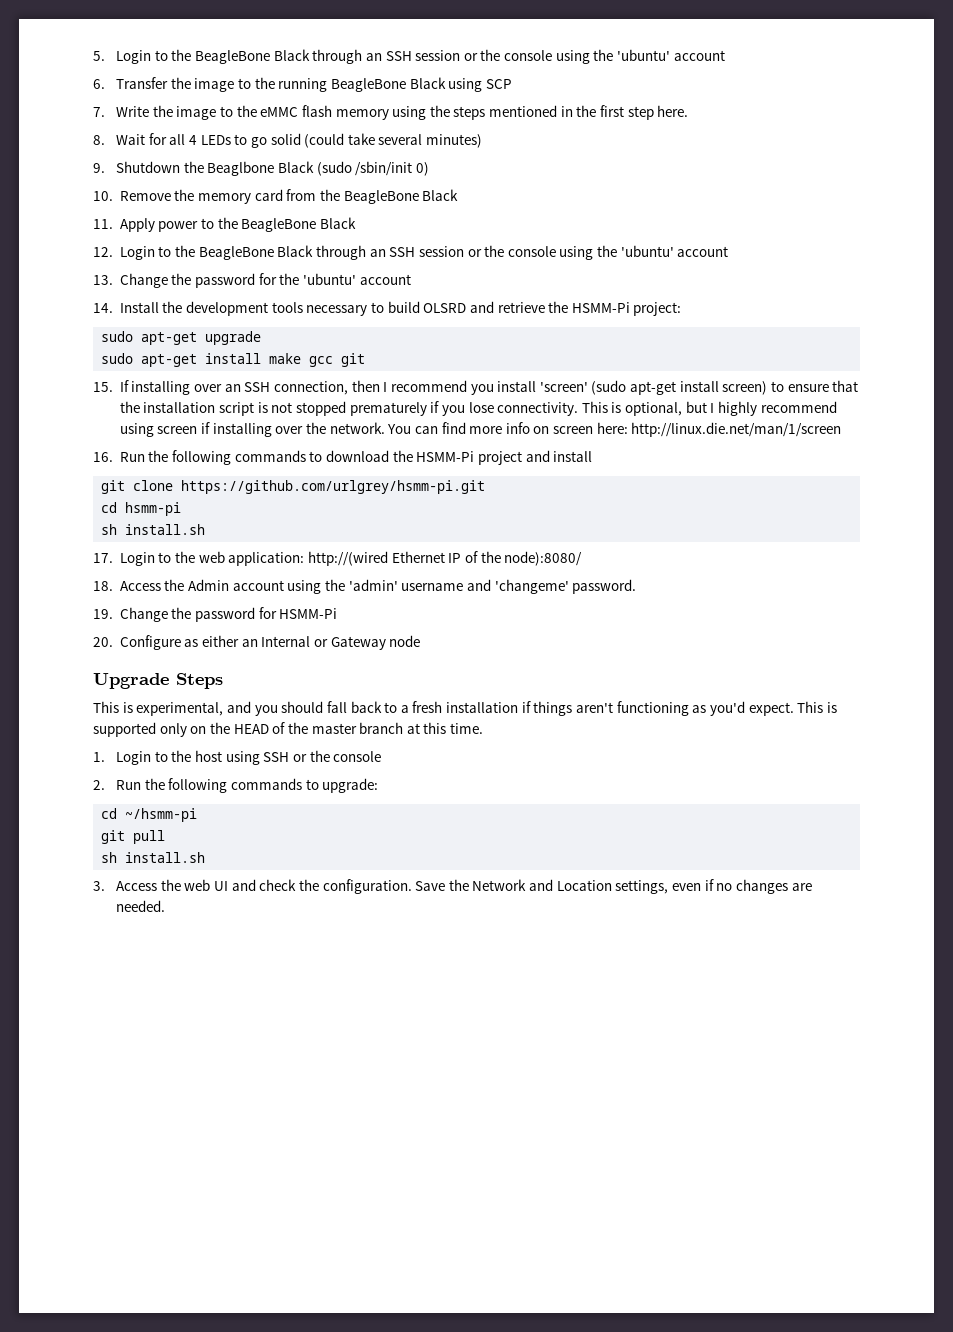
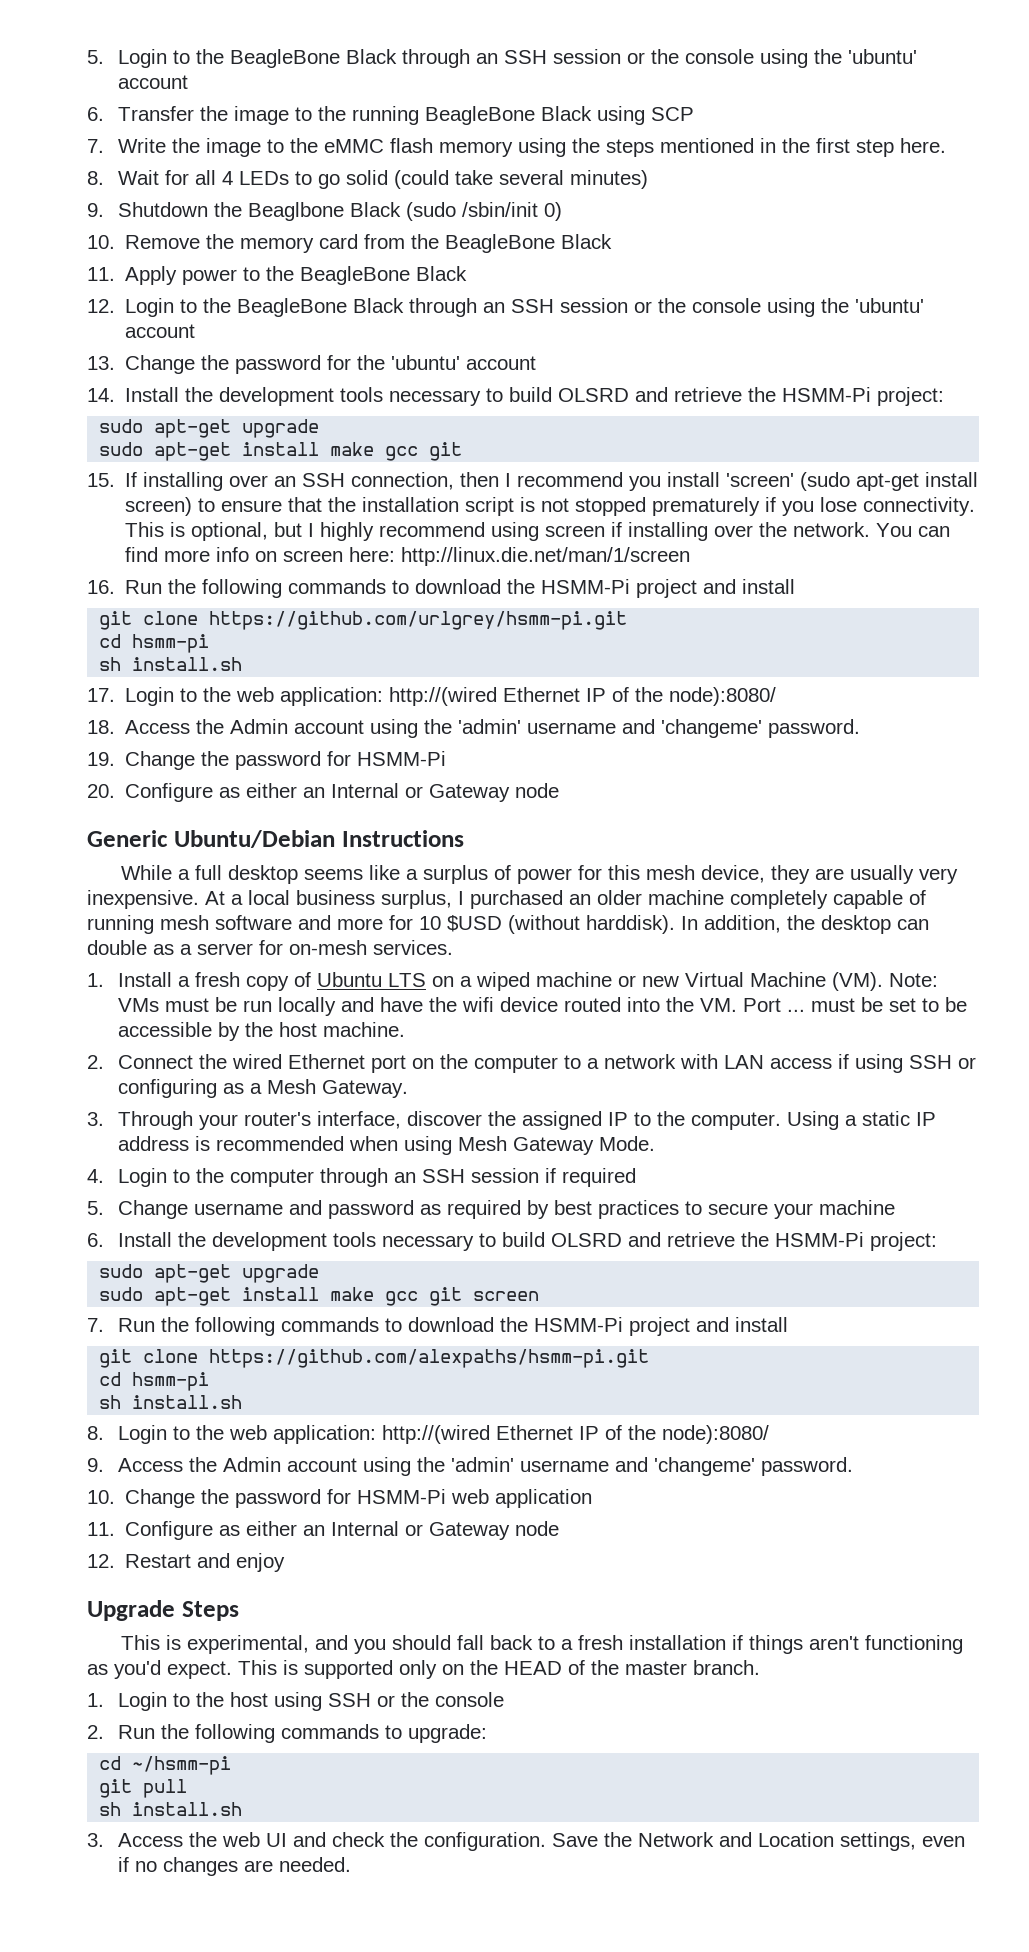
+ Generic Ubuntu/Debian Instructions
+ While a full desktop seems like a surplus of power for this mesh device, they are usually very inexpensive. At a local business surplus, I purchased an older machine completely capable of running mesh software and more for 10 $USD (without harddisk). In addition, the desktop can double as a server for on-mesh services.
+ 1. Install a fresh copy of Ubuntu LTS on a wiped machine or new Virtual Machine (VM). Note: VMs must be run locally and have the wifi device routed into the VM. Port ... must be set to be accessible by the host machine.
+ 2. Connect the wired Ethernet port on the computer to a network with LAN access if using SSH or configuring as a Mesh Gateway.
+ 3. Through your router's interface, discover the assigned IP to the computer. Using a static IP address is recommended when using Mesh Gateway Mode.
+ 4. Login to the computer through an SSH session if required
+ 5. Change username and password as required by best practices to secure your machine
+ 6. Install the development tools necessary to build OLSRD and retrieve the HSMM-Pi project:
+ sudo apt-get upgrade
+ sudo apt-get install make gcc git screen
+ 7. Run the following commands to download the HSMM-Pi project and install
+ git clone https://github.com/alexpaths/hsmm-pi.git
+ cd hsmm-pi
+ sh install.sh
+ 8. Login to the web application: http://(wired Ethernet IP of the node):8080/
+ 9. Access the Admin account using the 'admin' username and 'changeme' password.
+ 10. Change the password for HSMM-Pi web application
+ 11. Configure as either an Internal or Gateway node
+ 12. Restart and enjoy
- This is supported only on the HEAD of the master branch at this time.
+ This is supported only on the HEAD of the master branch.

